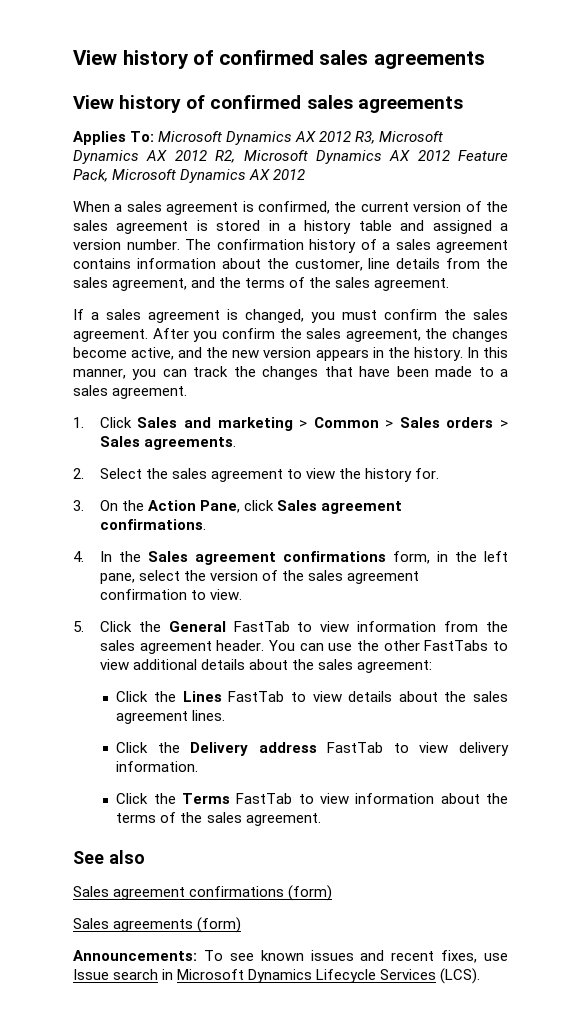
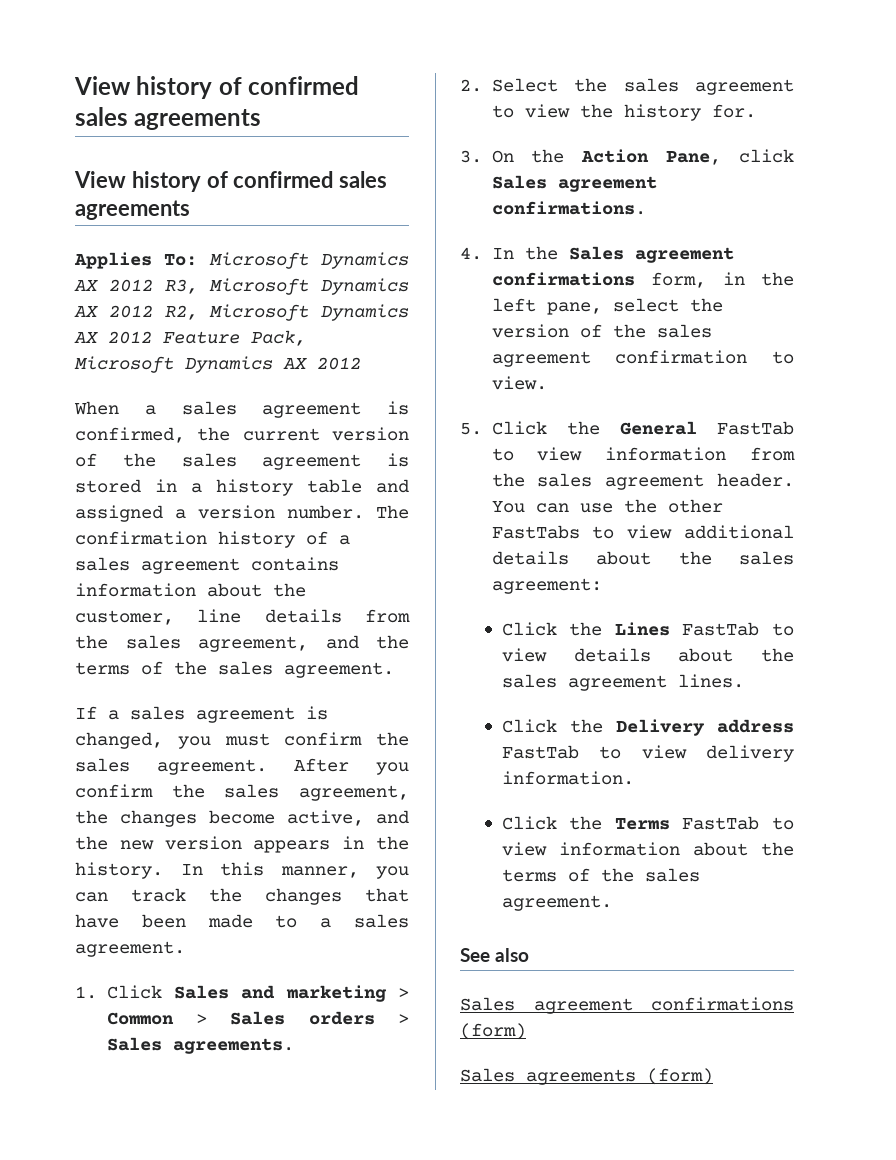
- Announcements: To see known issues and recent fixes, use Issue search in Microsoft Dynamics Lifecycle Services (LCS).

